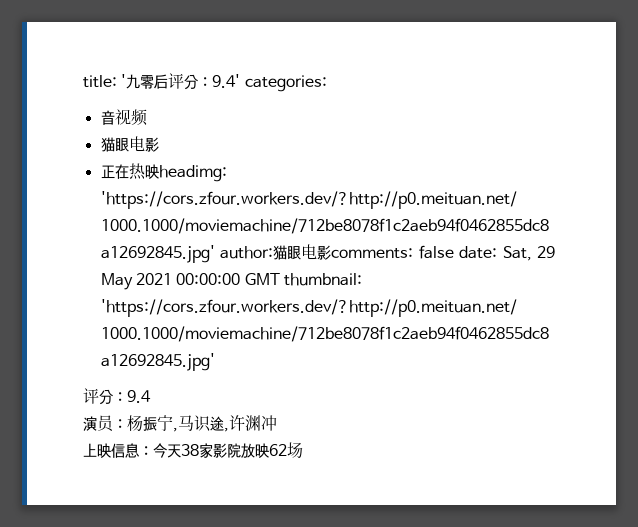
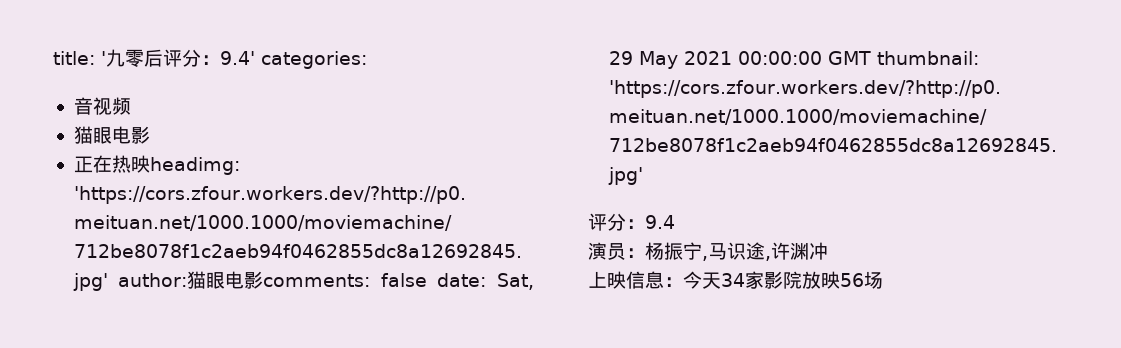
- 上映信息：今天38家影院放映62场
+ 上映信息：今天34家影院放映56场

